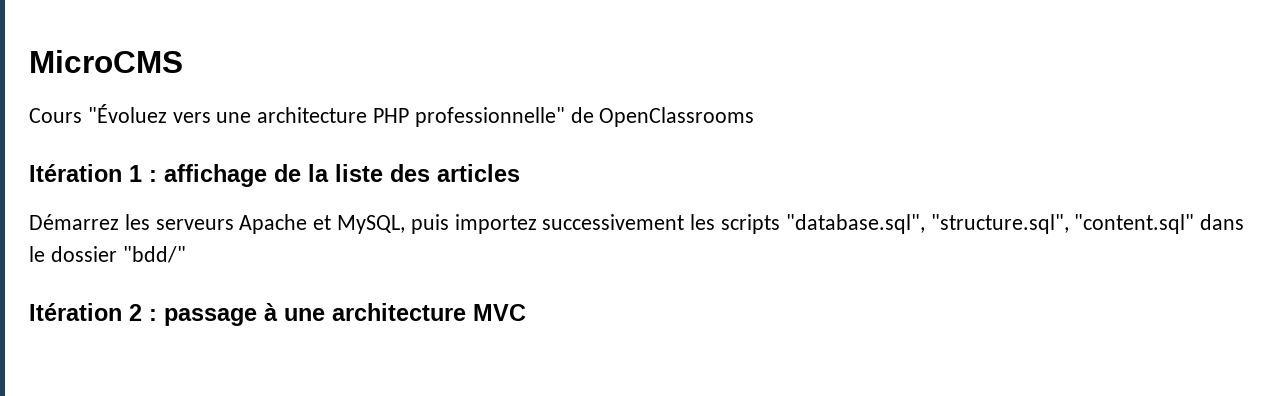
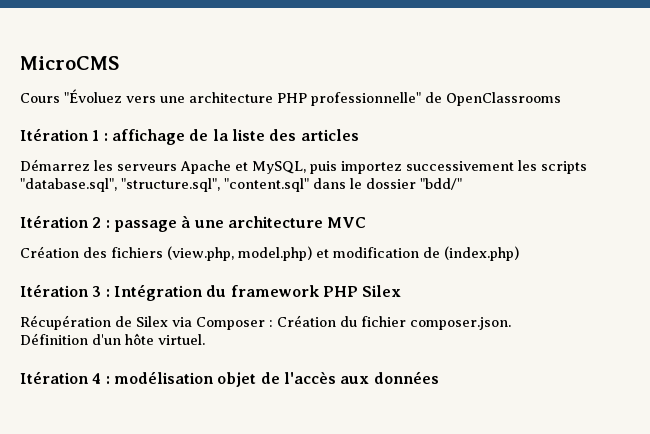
+ Création des fichiers (view.php, model.php) et modification de (index.php)
+ Itération 3 : Intégration du framework PHP Silex
+ Récupération de Silex via Composer : Création du fichier composer.json.
+ Définition d'un hôte virtuel.
+ Itération 4 : modélisation objet de l'accès aux données

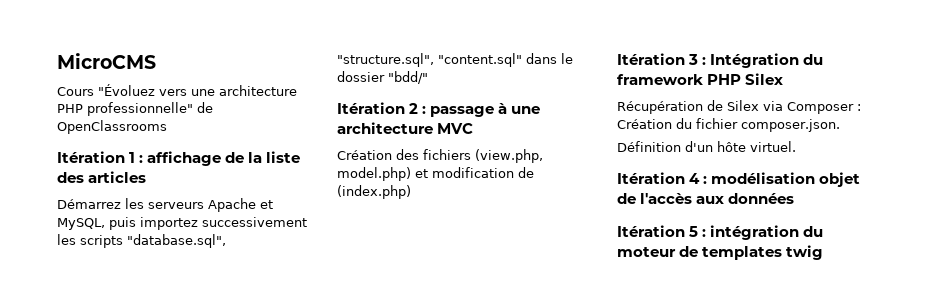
+ Itération 5 : intégration du moteur de templates twig

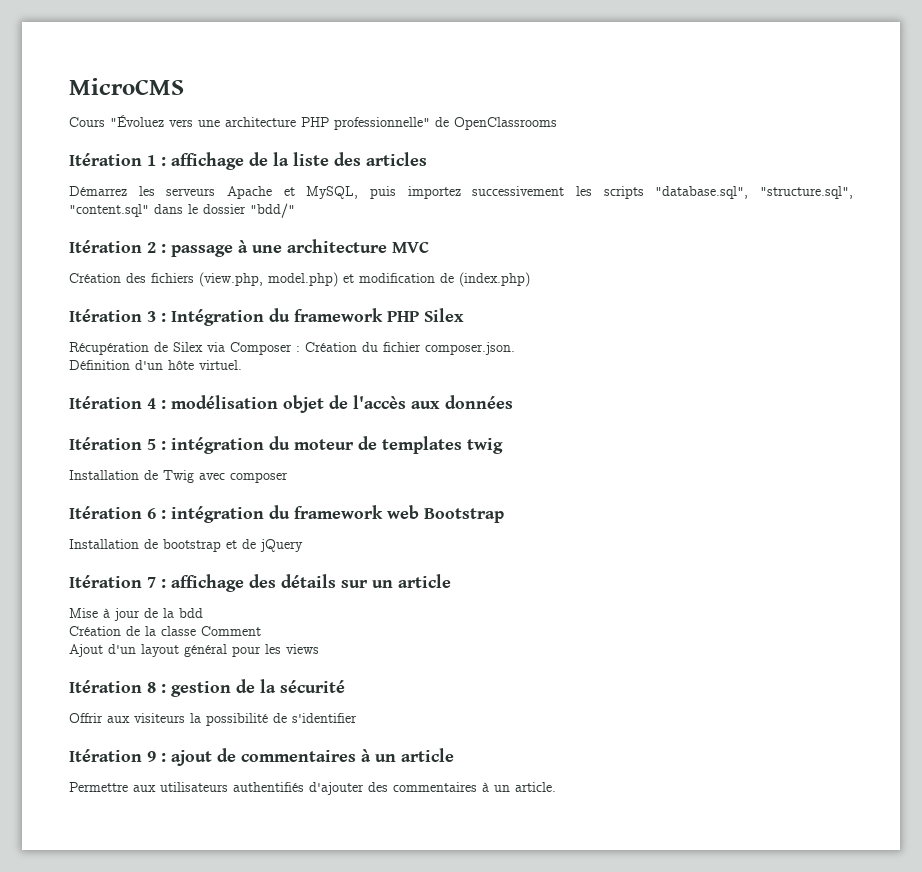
+ Installation de Twig avec composer
+ Itération 6 : intégration du framework web Bootstrap
+ Installation de bootstrap et de jQuery
+ Itération 7 : affichage des détails sur un article
+ Mise à jour de la bdd
+ Création de la classe Comment
+ Ajout d'un layout général pour les views
+ Itération 8 : gestion de la sécurité
+ Offrir aux visiteurs la possibilité de s'identifier
+ Itération 9 : ajout de commentaires à un article
+ Permettre aux utilisateurs authentifiés d'ajouter des commentaires à un article.

